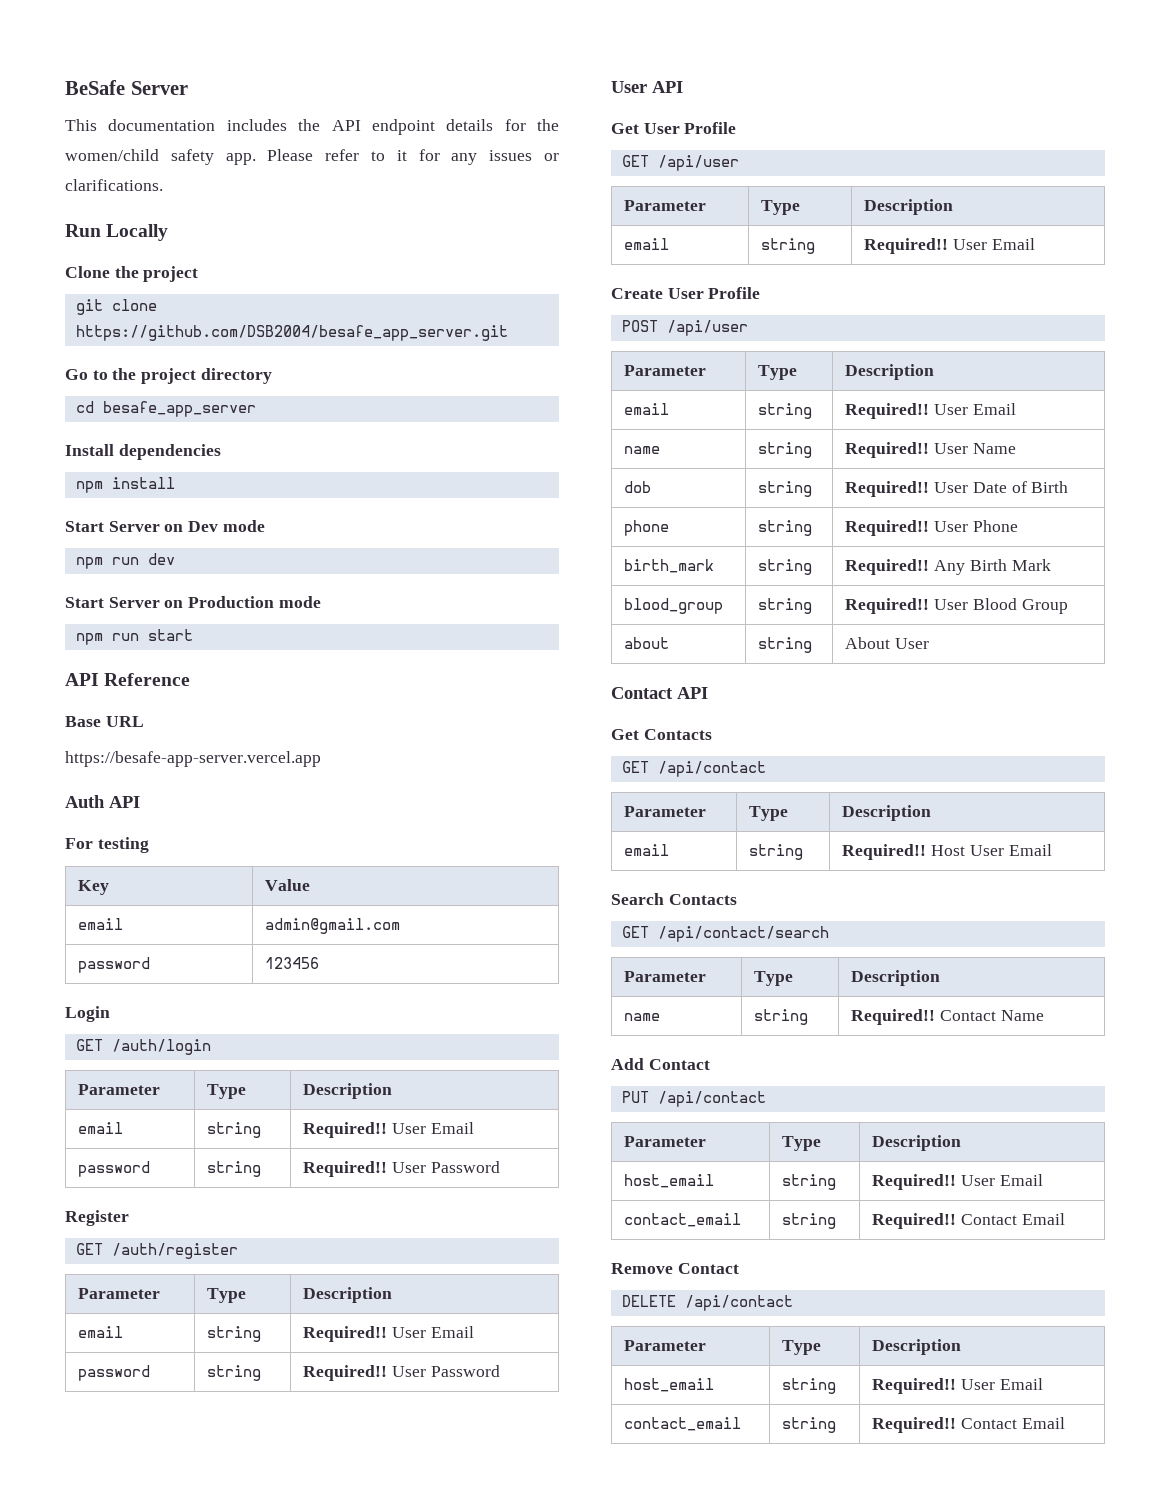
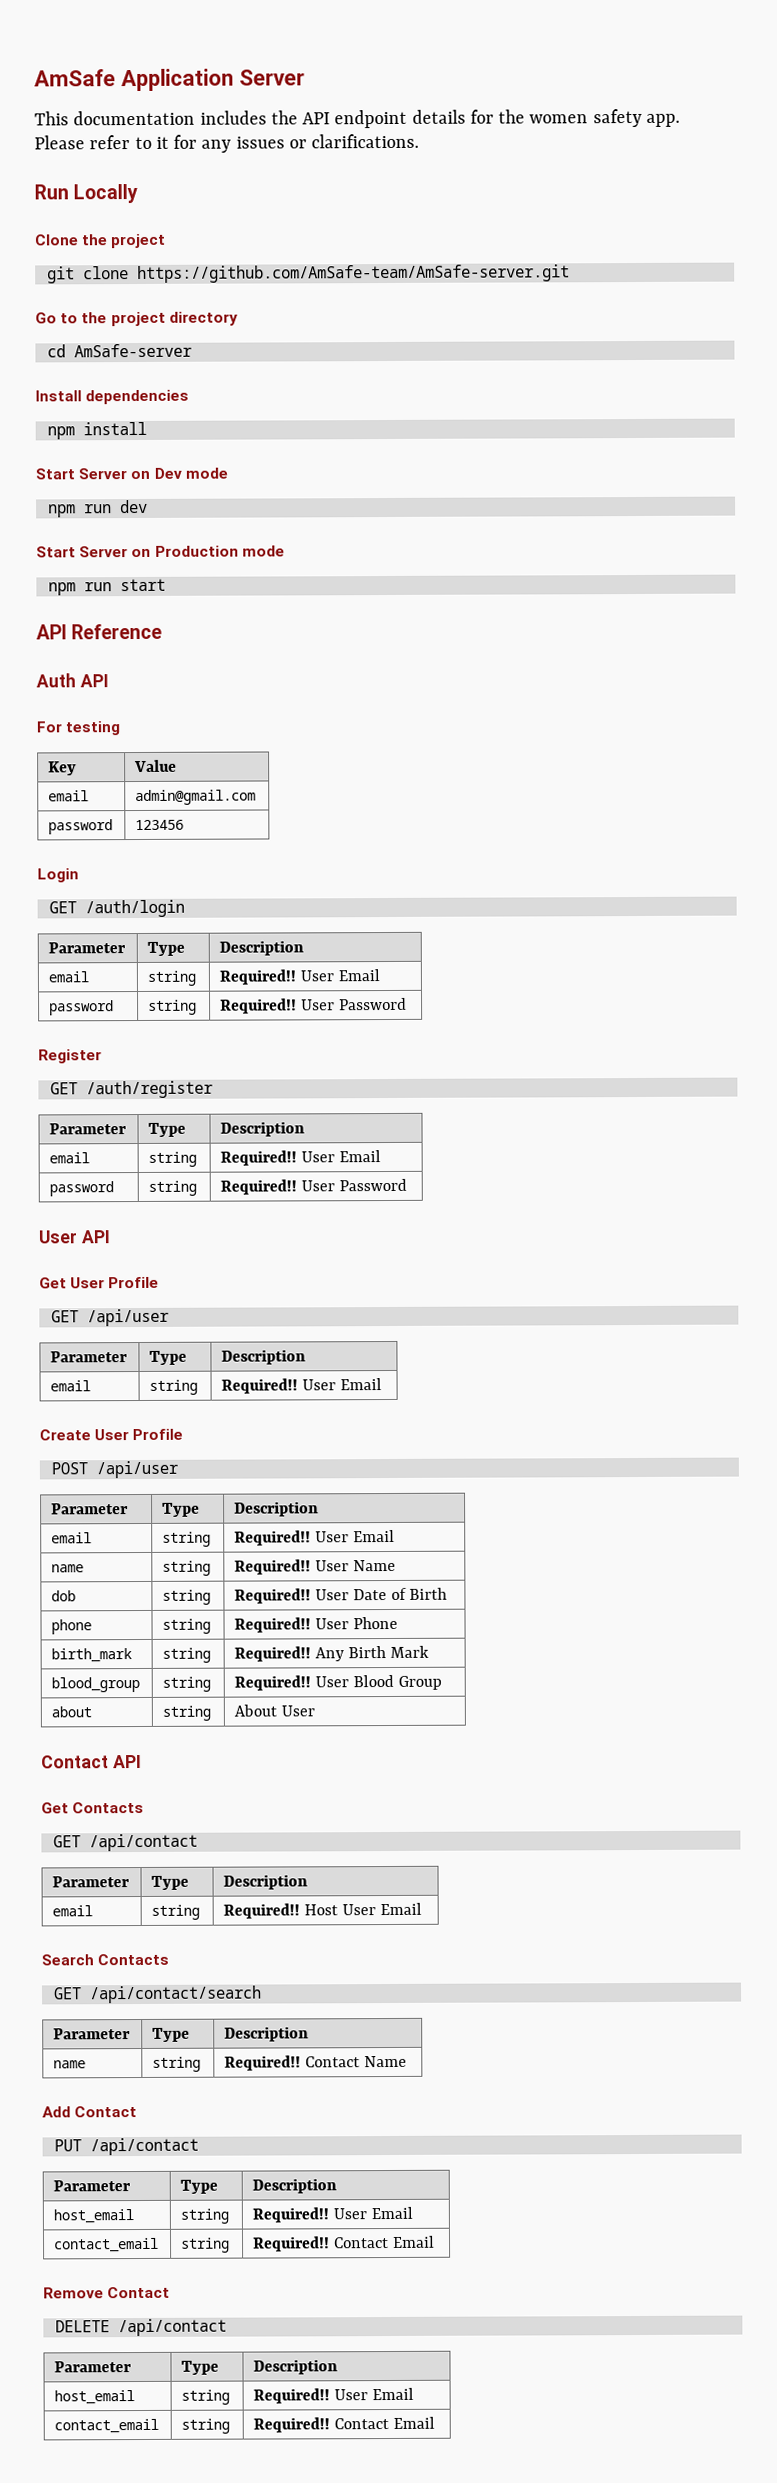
- BeSafe Server
+ AmSafe Application Server
- This documentation includes the API endpoint details for the women/child safety app.
+ This documentation includes the API endpoint details for the women safety app.
- git clone https://github.com/DSB2004/besafe_app_server.git
+ git clone https://github.com/AmSafe-team/AmSafe-server.git
- cd besafe_app_server
+ cd AmSafe-server
- Base URL
- https://besafe-app-server.vercel.app

